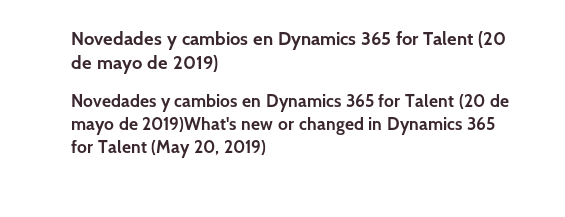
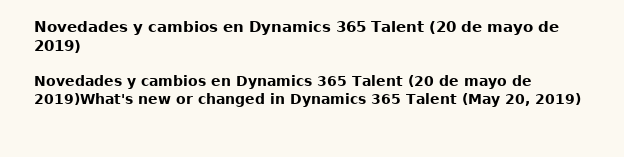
- Novedades y cambios en Dynamics 365 for Talent (20 de mayo de 2019)
+ Novedades y cambios en Dynamics 365 Talent (20 de mayo de 2019)
- Novedades y cambios en Dynamics 365 for Talent (20 de mayo de 2019)What's new or changed in Dynamics 365 for Talent (May 20, 2019)
+ Novedades y cambios en Dynamics 365 Talent (20 de mayo de 2019)What's new or changed in Dynamics 365 Talent (May 20, 2019)

